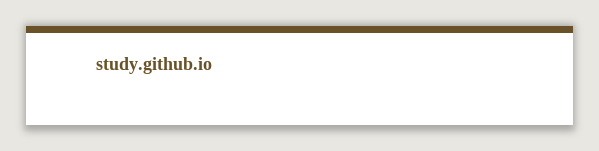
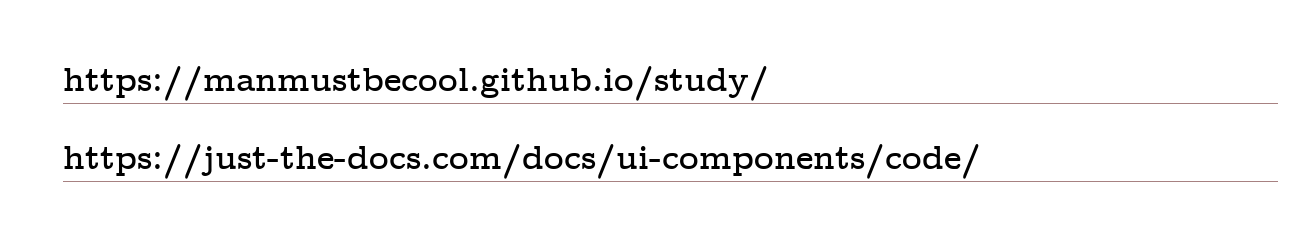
- study.github.io
+ https://manmustbecool.github.io/study/
+ https://just-the-docs.com/docs/ui-components/code/

